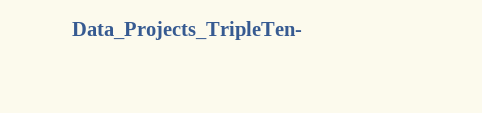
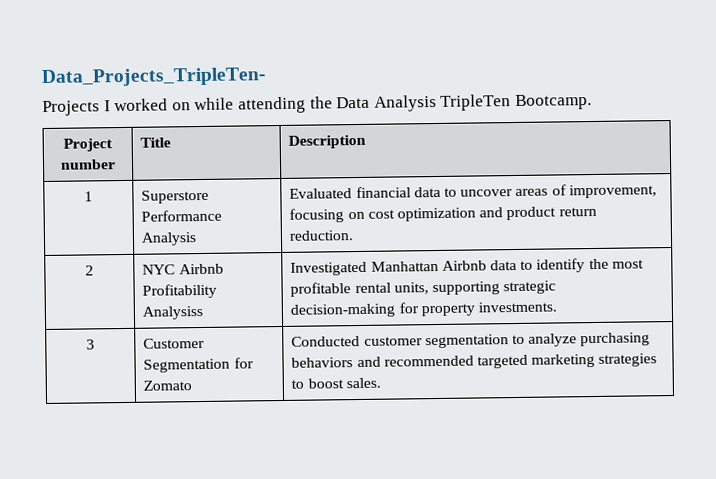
+ Projects I worked on while attending the Data Analysis TripleTen Bootcamp.
+ Project number | Title | Description
+ 1 | Superstore Performance Analysis | Evaluated financial data to uncover areas of improvement, focusing on cost optimization and product return reduction.
+ 2 | NYC Airbnb Profitability Analysiss | Investigated Manhattan Airbnb data to identify the most profitable rental units, supporting strategic decision-making for property investments.
+ 3 | Customer Segmentation for Zomato | Conducted customer segmentation to analyze purchasing behaviors and recommended targeted marketing strategies to boost sales.

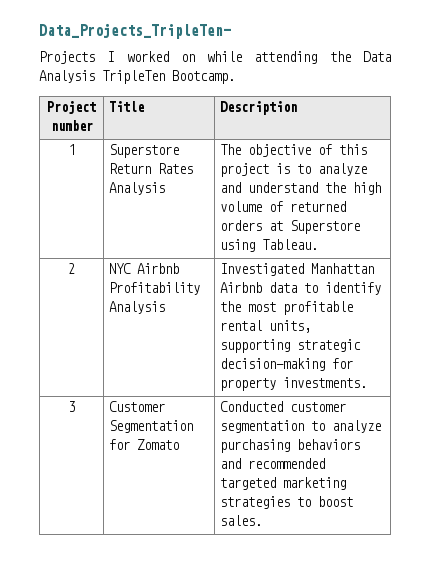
- 1 | Superstore Performance Analysis | Evaluated financial data to uncover areas of improvement, focusing on cost optimization and product return reduction.
+ 1 | Superstore Return Rates Analysis | The objective of this project is to analyze and understand the high volume of returned orders at Superstore using Tableau.
- 2 | NYC Airbnb Profitability Analysiss | Investigated Manhattan Airbnb data to identify the most profitable rental units, supporting strategic decision-making for property investments.
+ 2 | NYC Airbnb Profitability Analysis | Investigated Manhattan Airbnb data to identify the most profitable rental units, supporting strategic decision-making for property investments.

